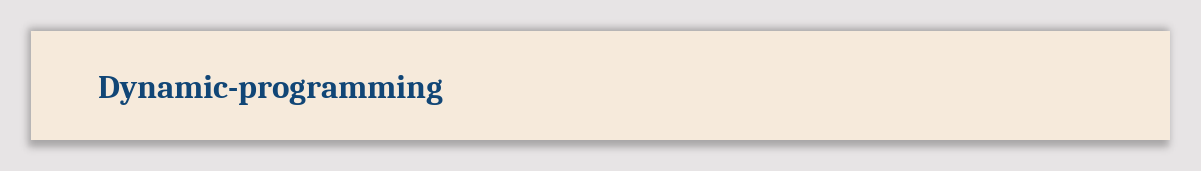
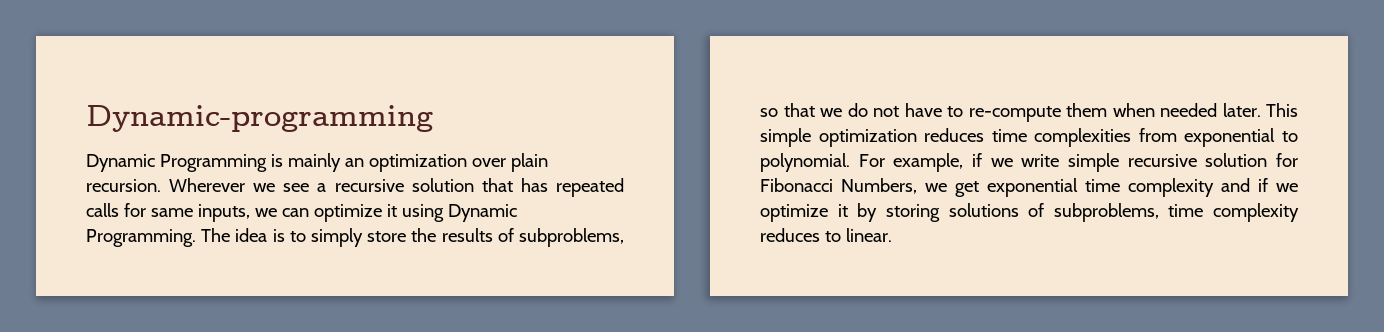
+ Dynamic Programming is mainly an optimization over plain recursion. Wherever we see a recursive solution that has repeated calls for same inputs, we can optimize it using Dynamic Programming. The idea is to simply store the results of subproblems, so that we do not have to re-compute them when needed later. This simple optimization reduces time complexities from exponential to polynomial. For example, if we write simple recursive solution for Fibonacci Numbers, we get exponential time complexity and if we optimize it by storing solutions of subproblems, time complexity reduces to linear.

